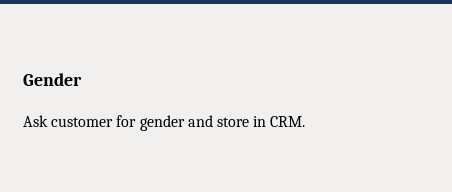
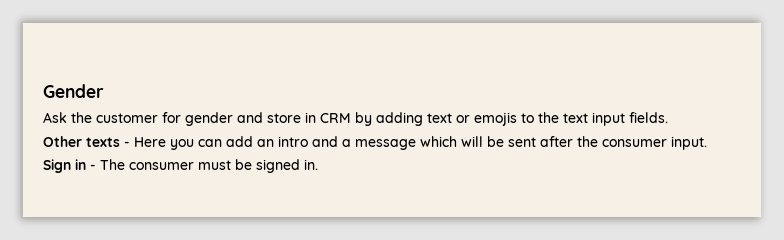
- Ask customer for gender and store in CRM.
+ Ask the customer for gender and store in CRM by adding text or emojis to the text input fields.
+ Other texts - Here you can add an intro and a message which will be sent after the consumer input.
+ Sign in - The consumer must be signed in.

